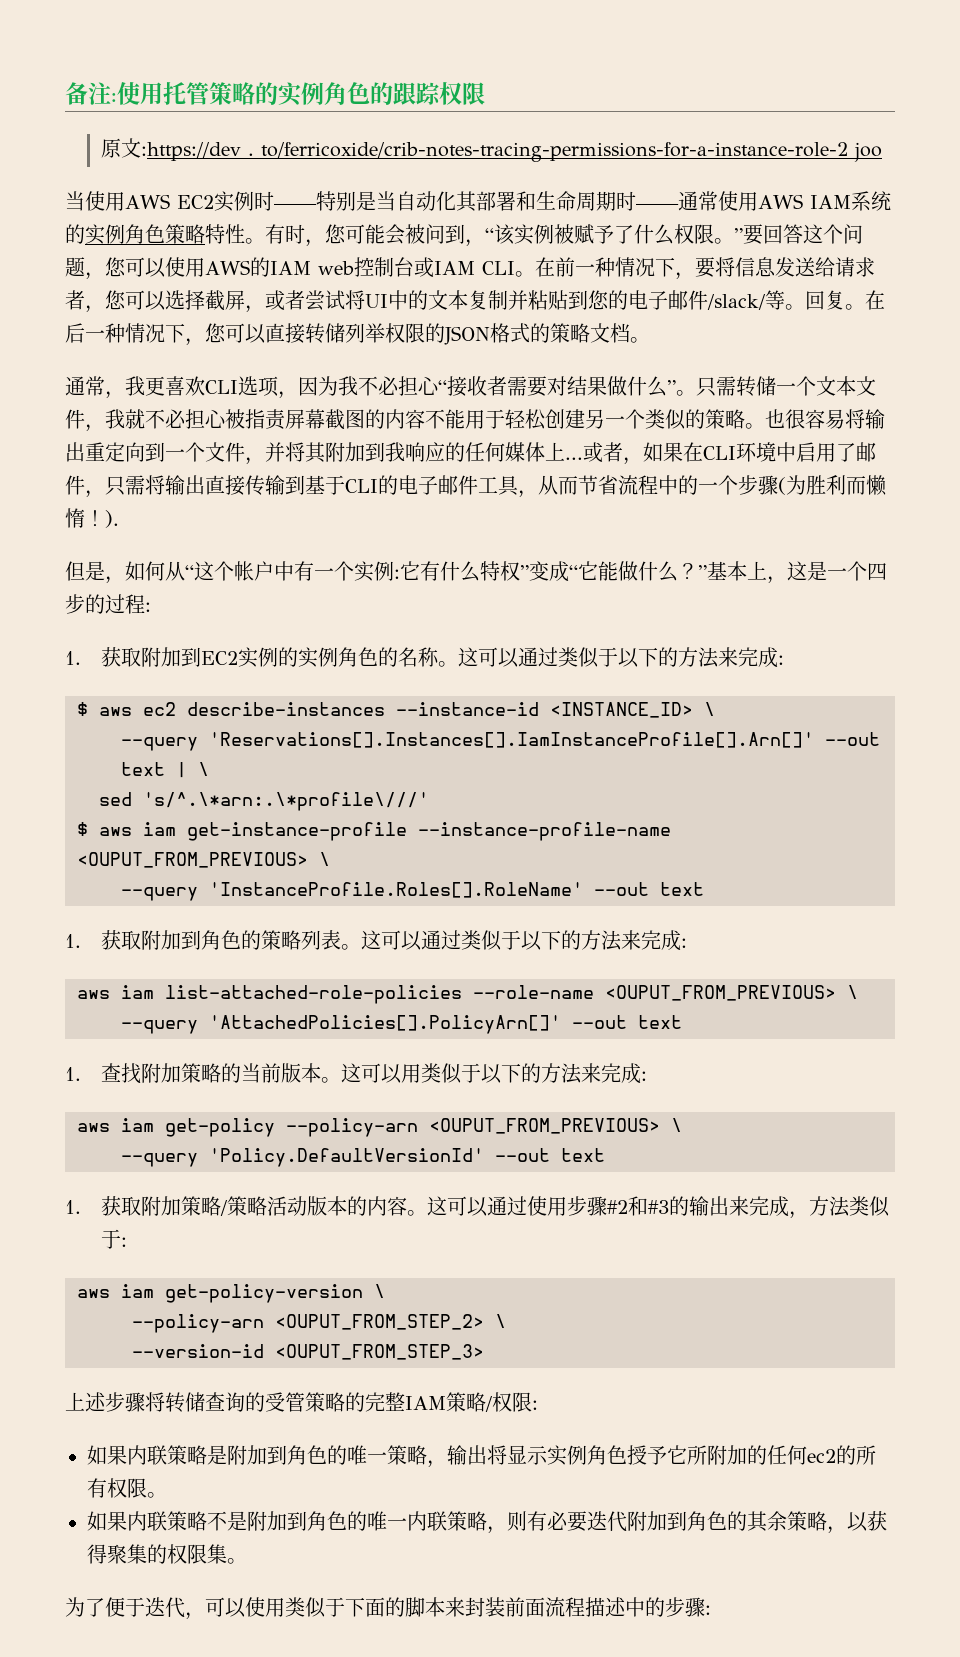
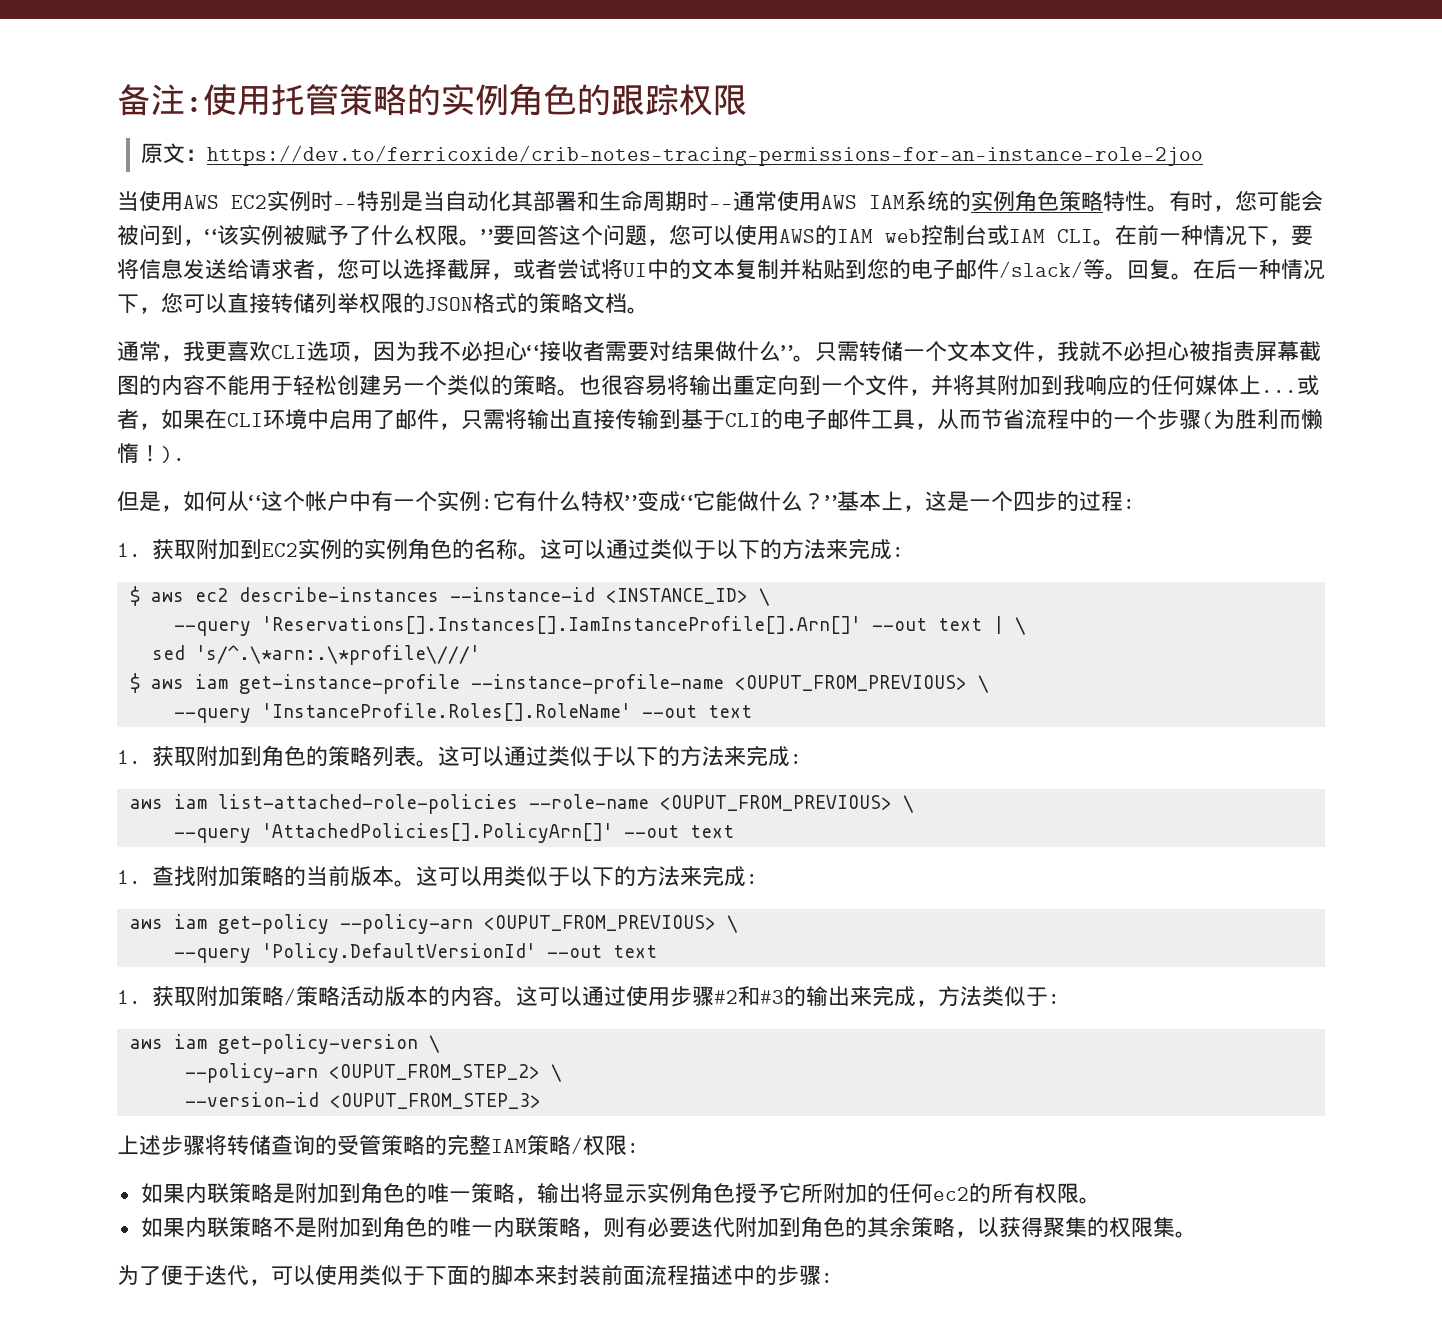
- 原文:https://dev . to/ferricoxide/crib-notes-tracing-permissions-for-a-instance-role-2 joo
+ 原文：https://dev.to/ferricoxide/crib-notes-tracing-permissions-for-an-instance-role-2joo

